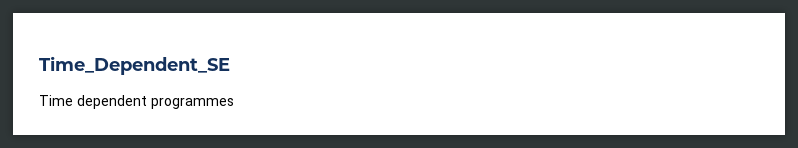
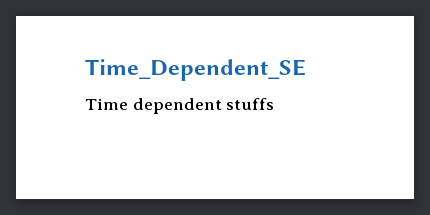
- Time dependent programmes
+ Time dependent stuffs

